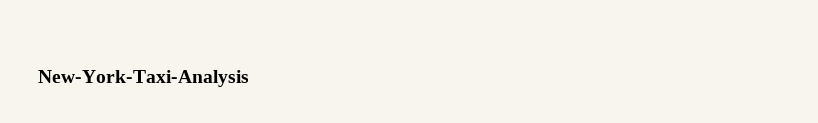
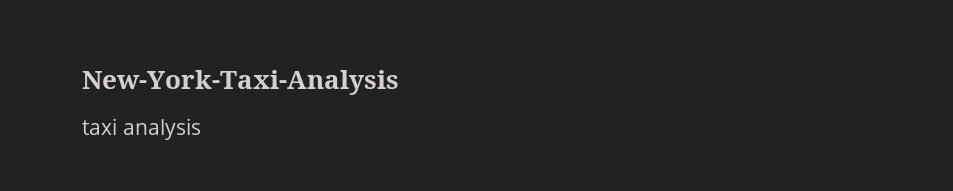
+ taxi analysis

